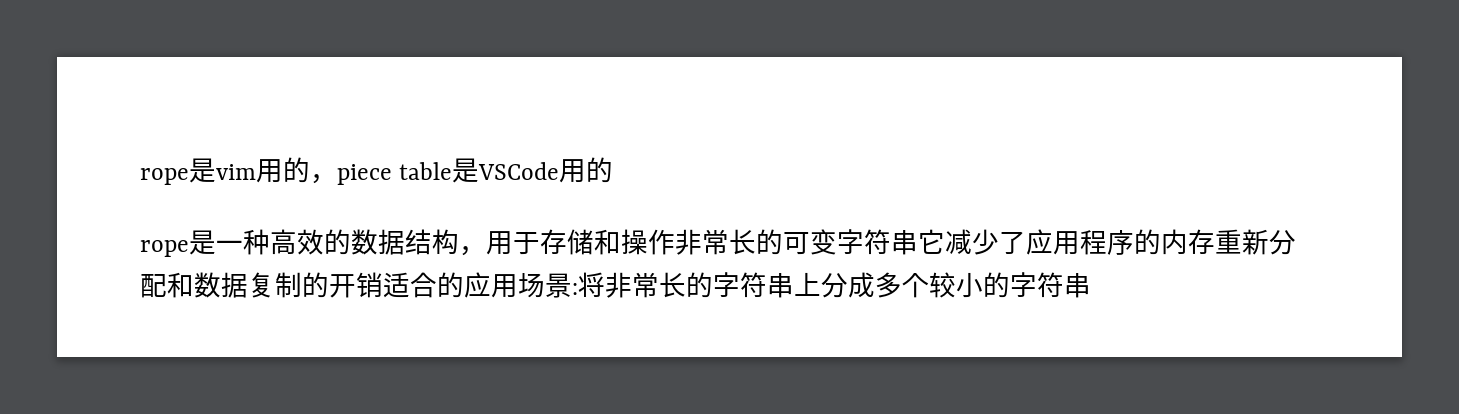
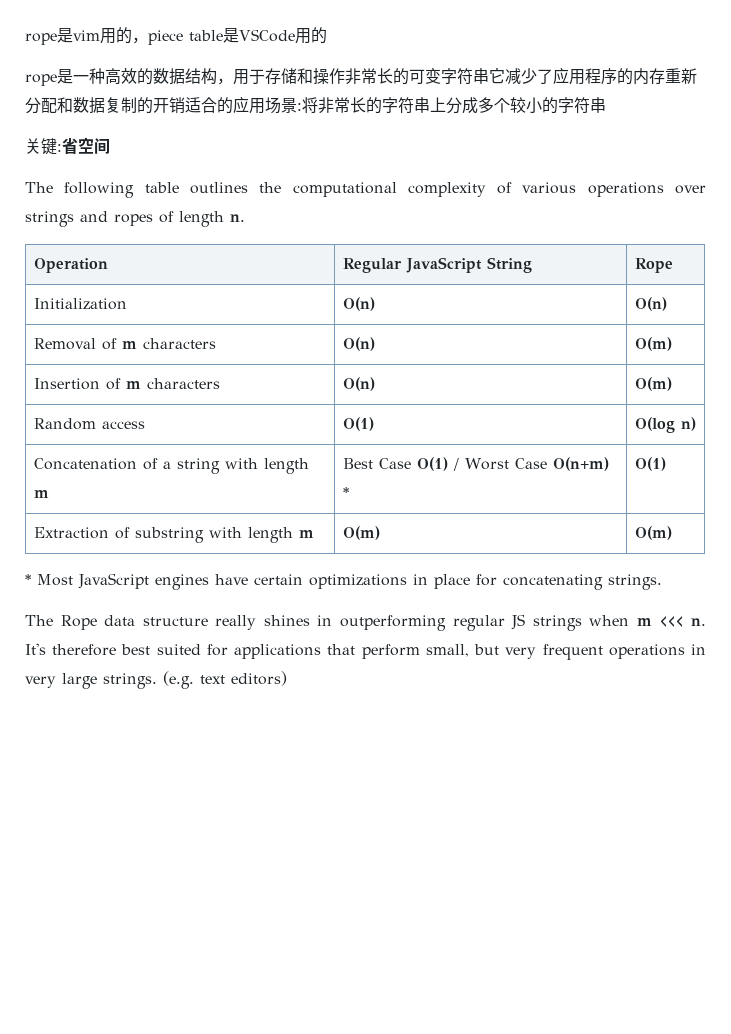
+ 关键:省空间
+ The following table outlines the computational complexity of various operations over strings and ropes of length n.
+ Operation | Regular JavaScript String | Rope
+ Initialization | O(n) | O(n)
+ Removal of m characters | O(n) | O(m)
+ Insertion of m characters | O(n) | O(m)
+ Random access | O(1) | O(log n)
+ Concatenation of a string with length m | Best Case O(1) / Worst Case O(n+m) * | O(1)
+ Extraction of substring with length m | O(m) | O(m)
+ * Most JavaScript engines have certain optimizations in place for concatenating strings.
+ The Rope data structure really shines in outperforming regular JS strings when m <<< n. It's therefore best suited for applications that perform small, but very frequent operations in very large strings. (e.g. text editors)

